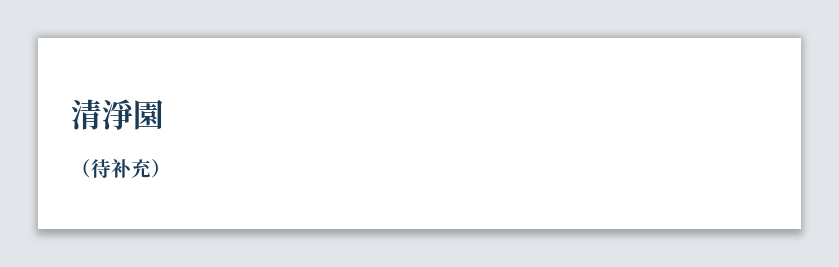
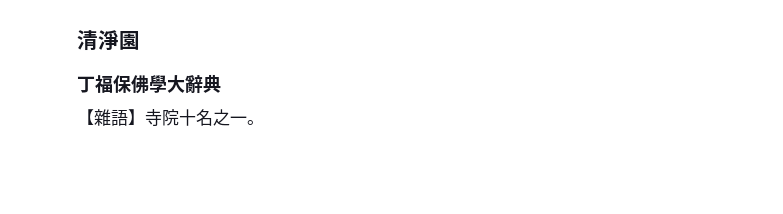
- （待补充）
+ 丁福保佛學大辭典
+ 【雜語】寺院十名之一。

